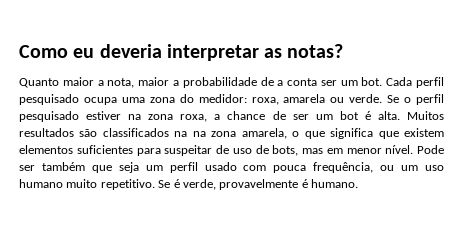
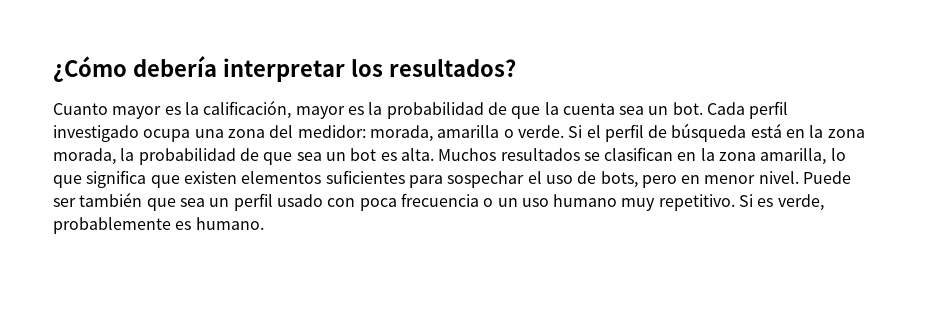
- Como eu deveria interpretar as notas?
- Quanto maior a nota, maior a probabilidade de a conta ser um bot. Cada perfil pesquisado ocupa uma zona do medidor: roxa, amarela ou verde. Se o perfil pesquisado estiver na zona roxa, a chance de ser um bot é alta. Muitos resultados são classificados na na zona amarela, o que significa que existem elementos suficientes para suspeitar de uso de bots, mas em menor nível. Pode ser também que seja um perfil usado com pouca frequência, ou um uso humano muito repetitivo. Se é verde, provavelmente é humano.
+ ¿Cómo debería interpretar los resultados?
+ Cuanto mayor es la calificación, mayor es la probabilidad de que la cuenta sea un bot. Cada perfil investigado ocupa una zona del medidor: morada, amarilla o verde. Si el perfil de búsqueda está en la zona morada, la probabilidad de que sea un bot es alta. Muchos resultados se clasifican en la zona amarilla, lo que significa que existen elementos suficientes para sospechar el uso de bots, pero en menor nivel. Puede ser también que sea un perfil usado con poca frecuencia o un uso humano muy repetitivo. Si es verde, probablemente es humano.

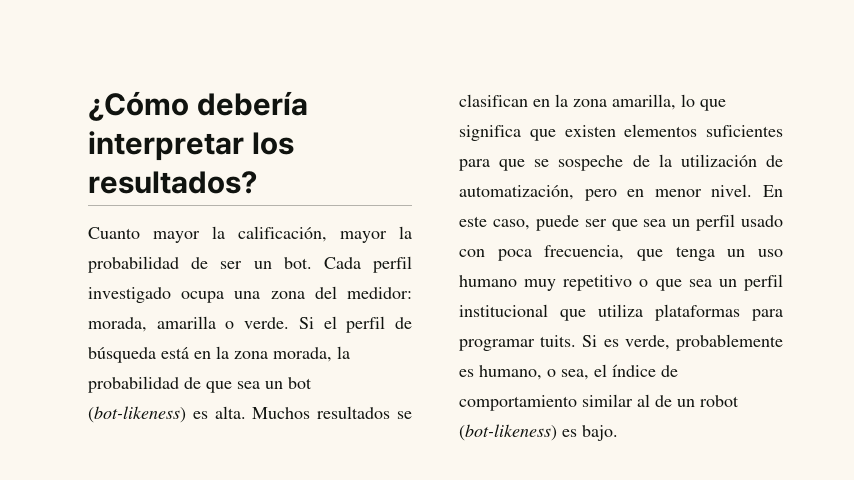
- Cuanto mayor es la calificación, mayor es la probabilidad de que la cuenta sea un bot.
+ Cuanto mayor la calificación, mayor la probabilidad de ser un bot.
- Si el perfil de búsqueda está en la zona morada, la probabilidad de que sea un bot es alta.
+ Si el perfil de búsqueda está en la zona morada, la probabilidad de que sea un bot (bot-likeness) es alta.
- Muchos resultados se clasifican en la zona amarilla, lo que significa que existen elementos suficientes para sospechar el uso de bots, pero en menor nivel. Puede ser también que sea un perfil usado con poca frecuencia o un uso humano muy repetitivo.
+ Muchos resultados se clasifican en la zona amarilla, lo que significa que existen elementos suficientes para que se sospeche de la utilización de automatización, pero en menor nivel. En este caso, puede ser que sea un perfil usado con poca frecuencia, que tenga un uso humano muy repetitivo o que sea un perfil institucional que utiliza plataformas para programar tuits.
- Si es verde, probablemente es humano.
+ Si es verde, probablemente es humano, o sea, el índice de comportamiento similar al de un robot (bot-likeness) es bajo.

